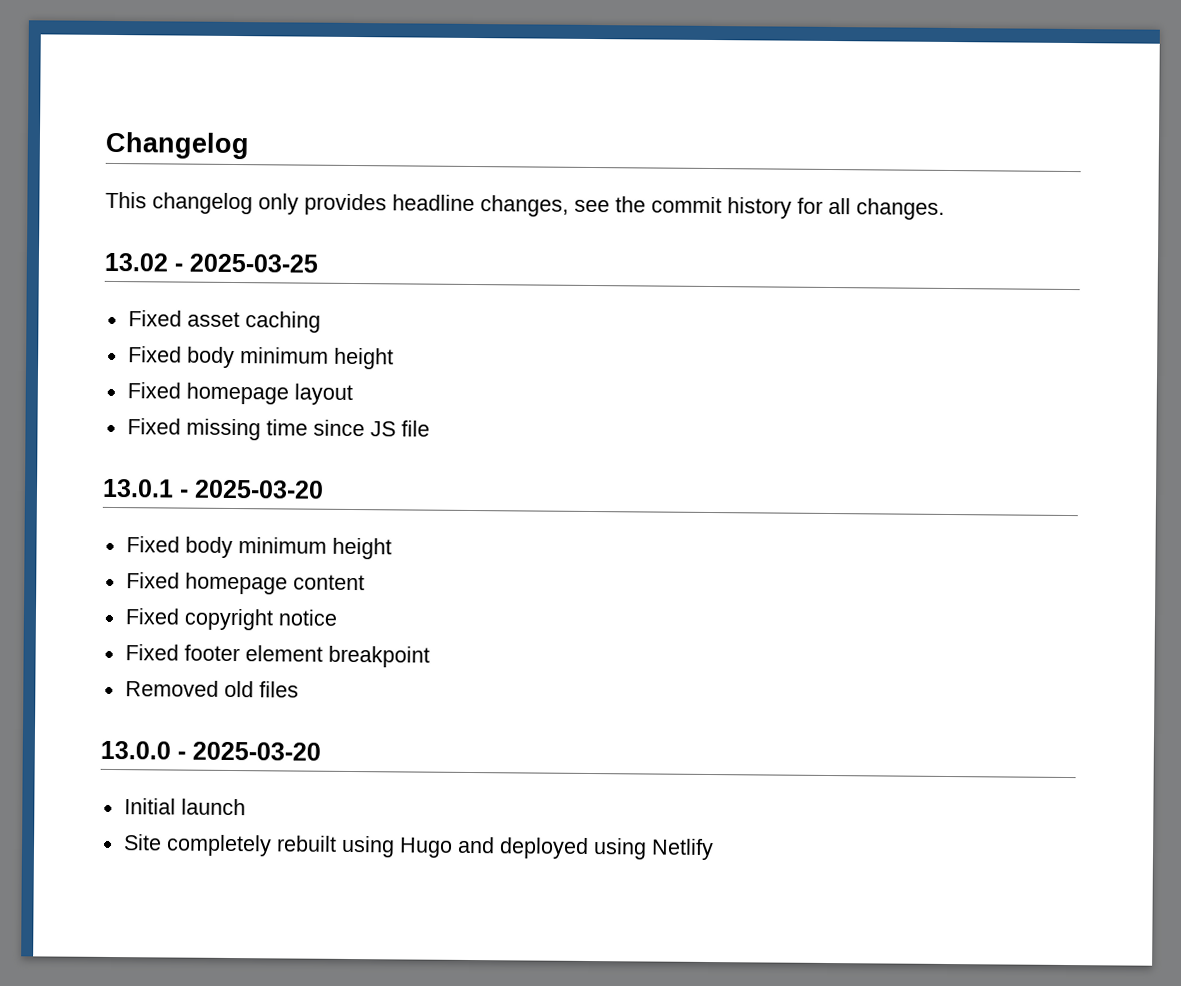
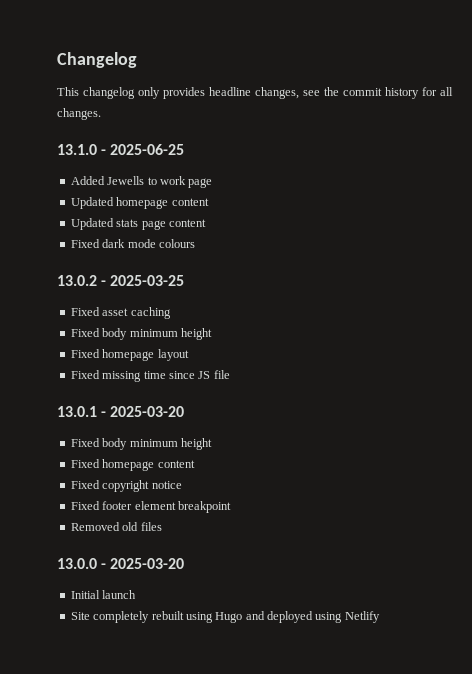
- 13.02 - 2025-03-25
+ 13.1.0 - 2025-06-25
+ Added Jewells to work page
+ Updated homepage content
+ Updated stats page content
+ Fixed dark mode colours
+ 13.0.2 - 2025-03-25

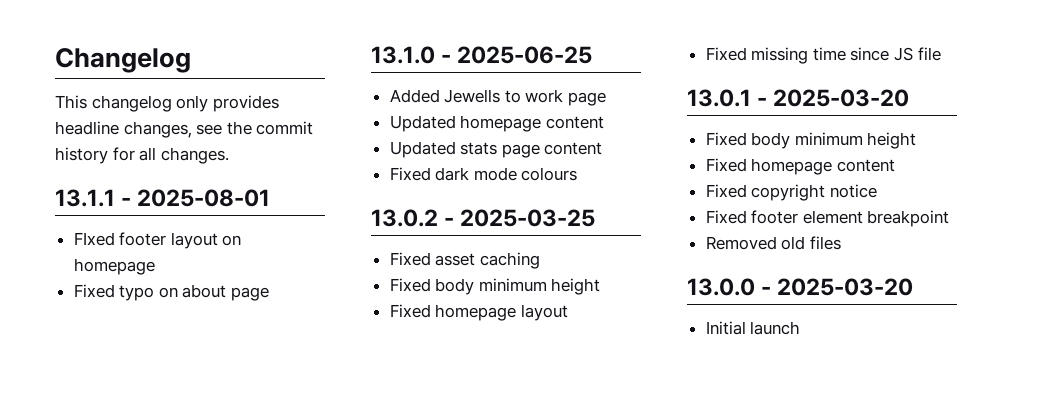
+ 13.1.1 - 2025-08-01
+ FIxed footer layout on homepage
+ Fixed typo on about page
- Site completely rebuilt using Hugo and deployed using Netlify

